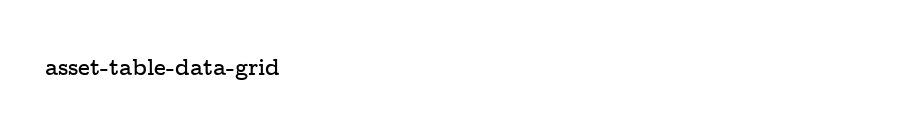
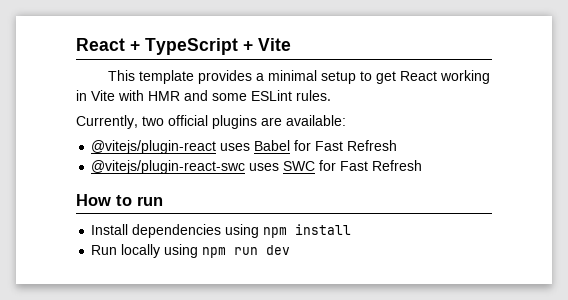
- asset-table-data-grid
+ React + TypeScript + Vite
+ This template provides a minimal setup to get React working in Vite with HMR and some ESLint rules.
+ Currently, two official plugins are available:
+ @vitejs/plugin-react uses Babel for Fast Refresh
+ @vitejs/plugin-react-swc uses SWC for Fast Refresh
+ How to run
+ Install dependencies using npm install
+ Run locally using npm run dev

